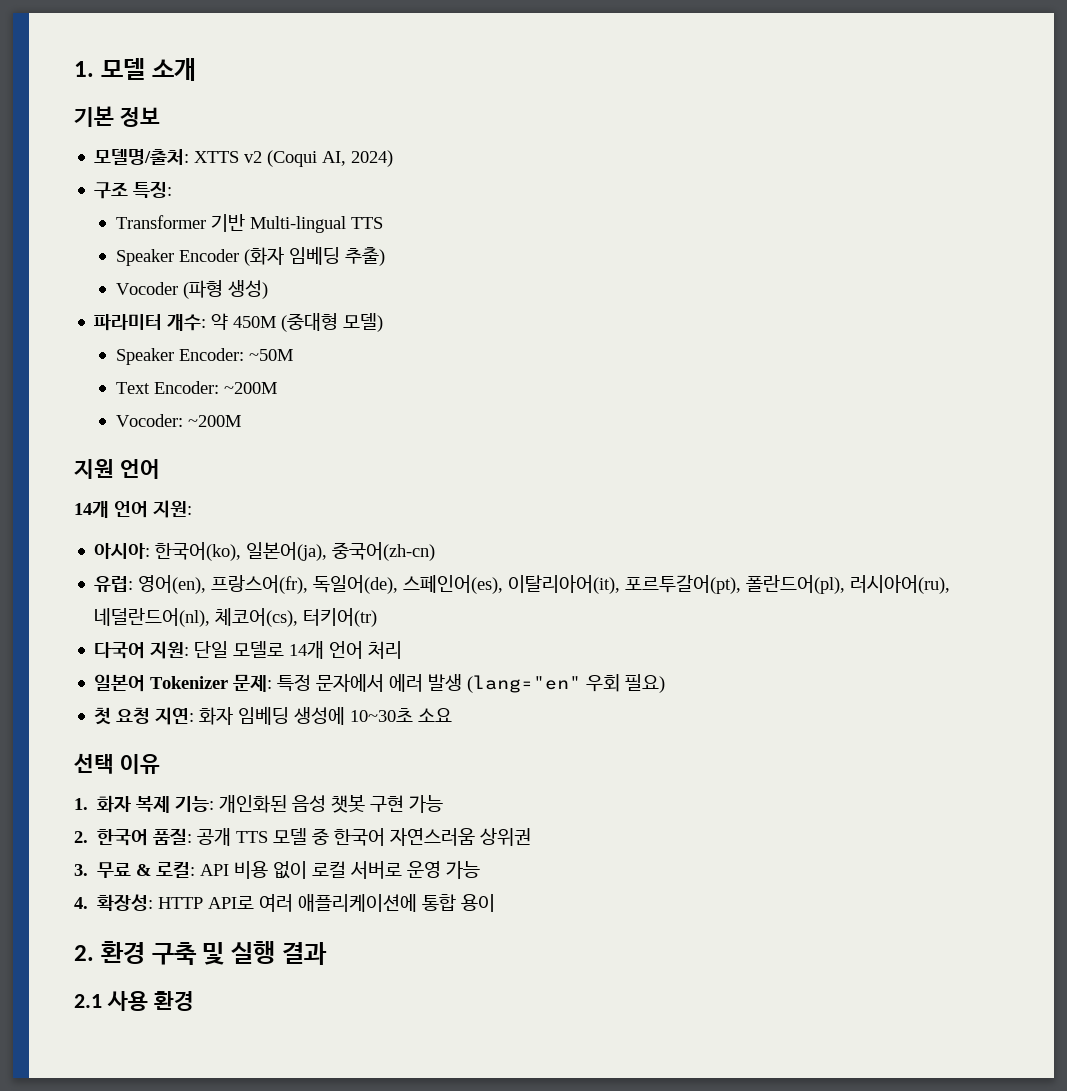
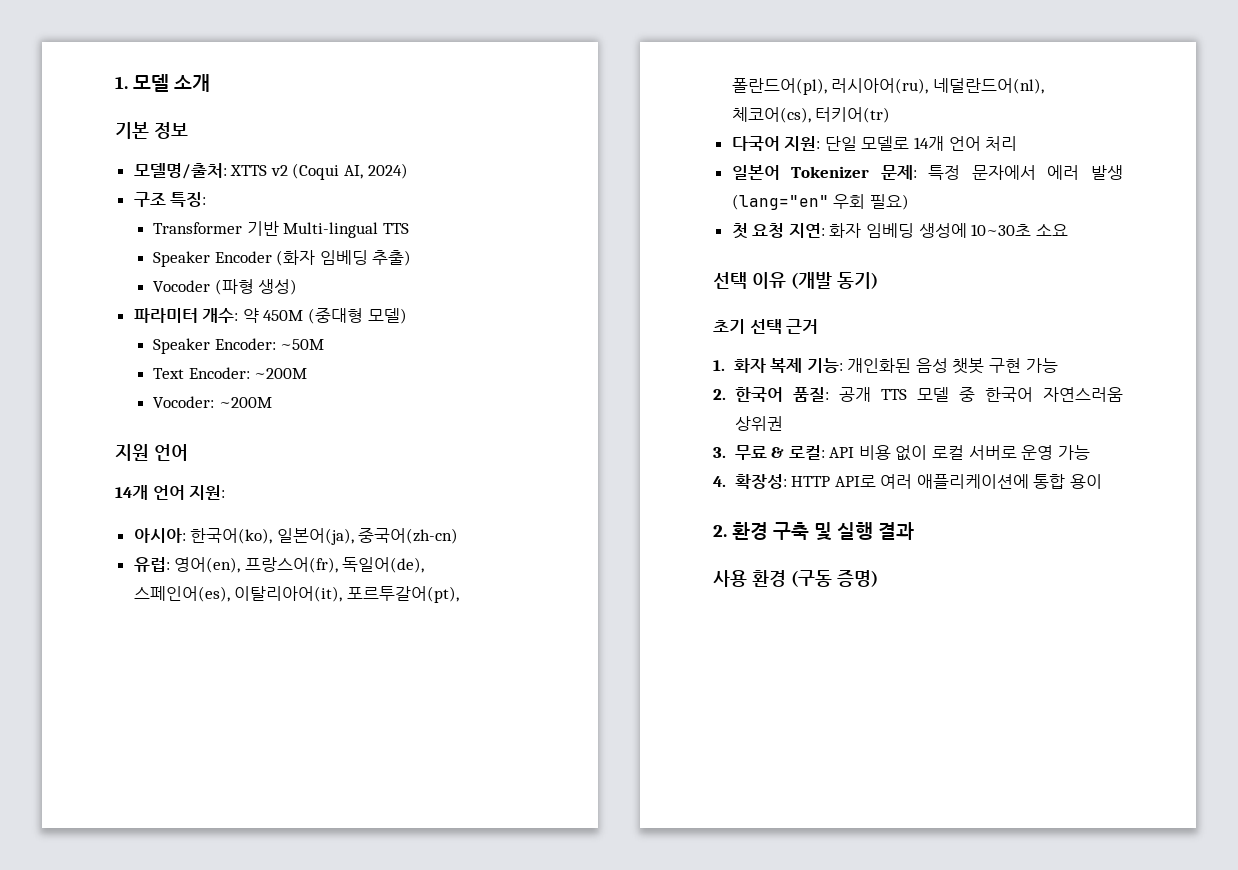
- 선택 이유
+ 선택 이유 (개발 동기)
+ 초기 선택 근거
- 2.1 사용 환경
+ 사용 환경 (구동 증명)

